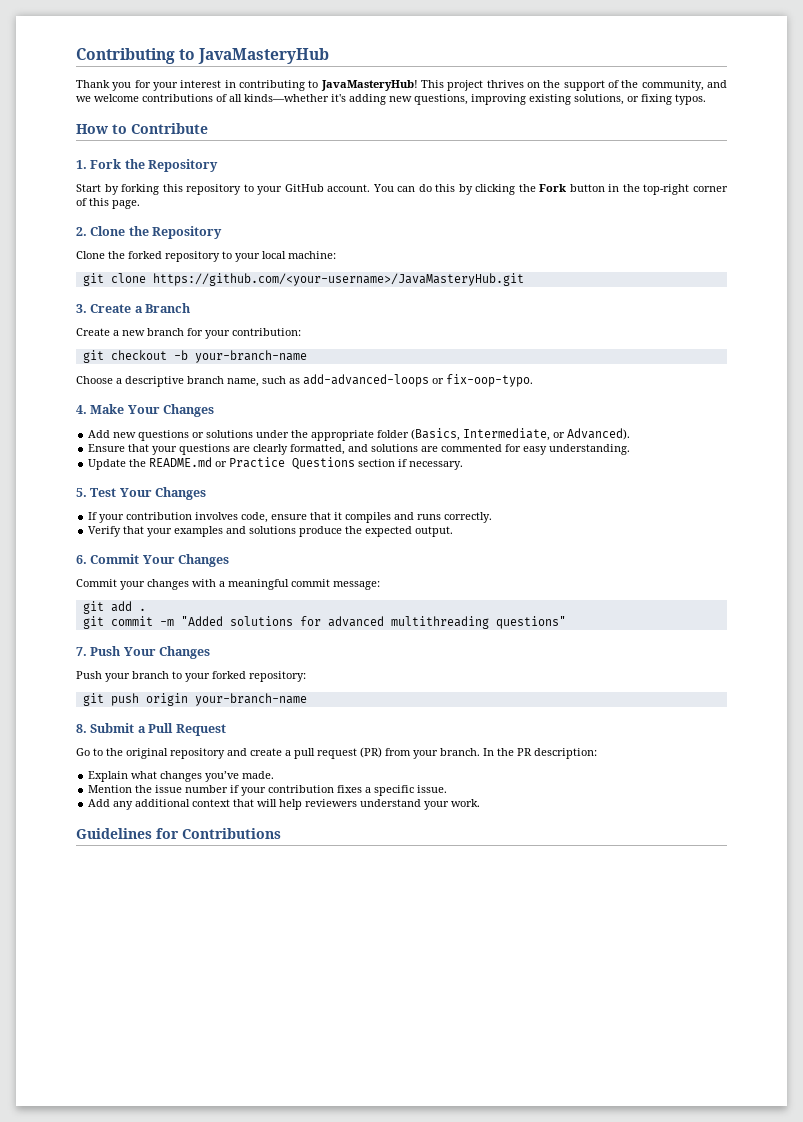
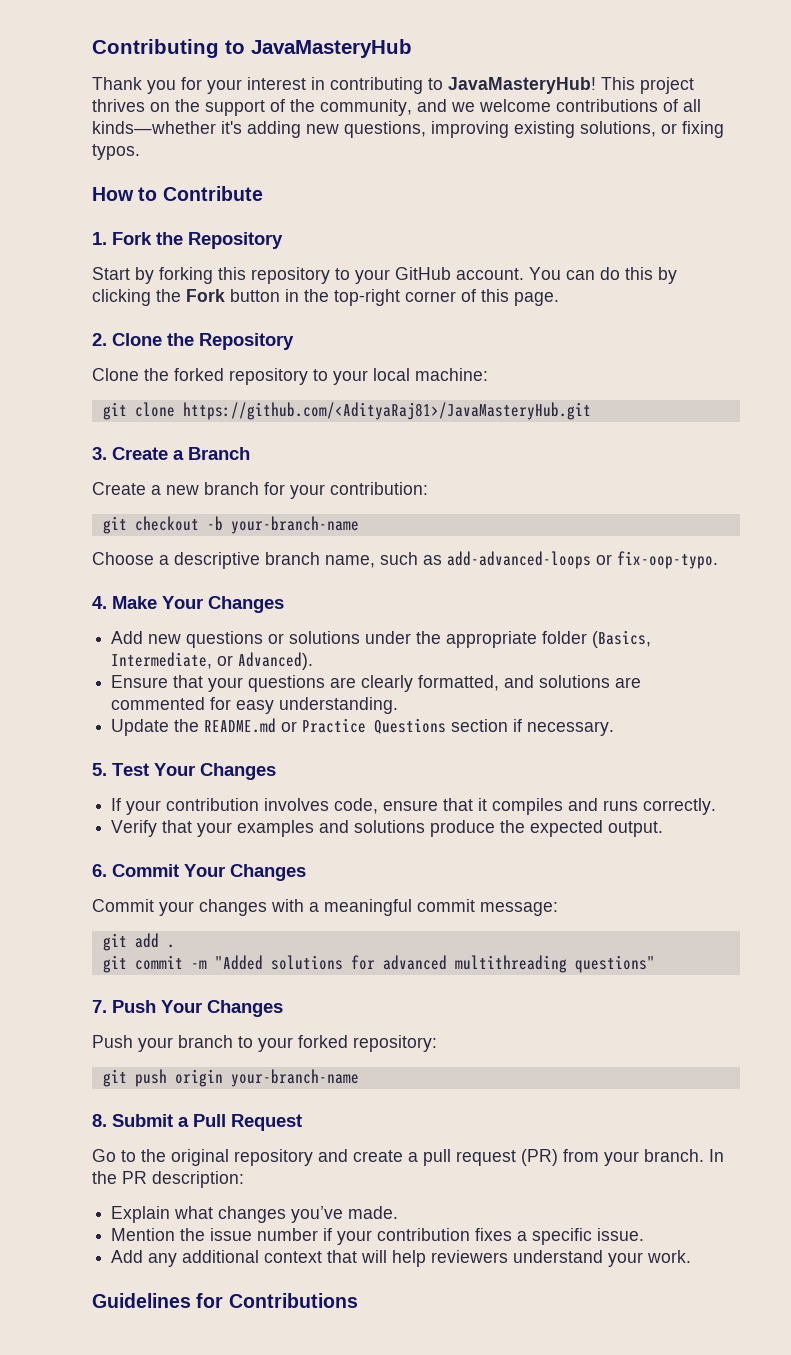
- git clone https://github.com/<your-username>/JavaMasteryHub.git
+ git clone https://github.com/<AdityaRaj81>/JavaMasteryHub.git

